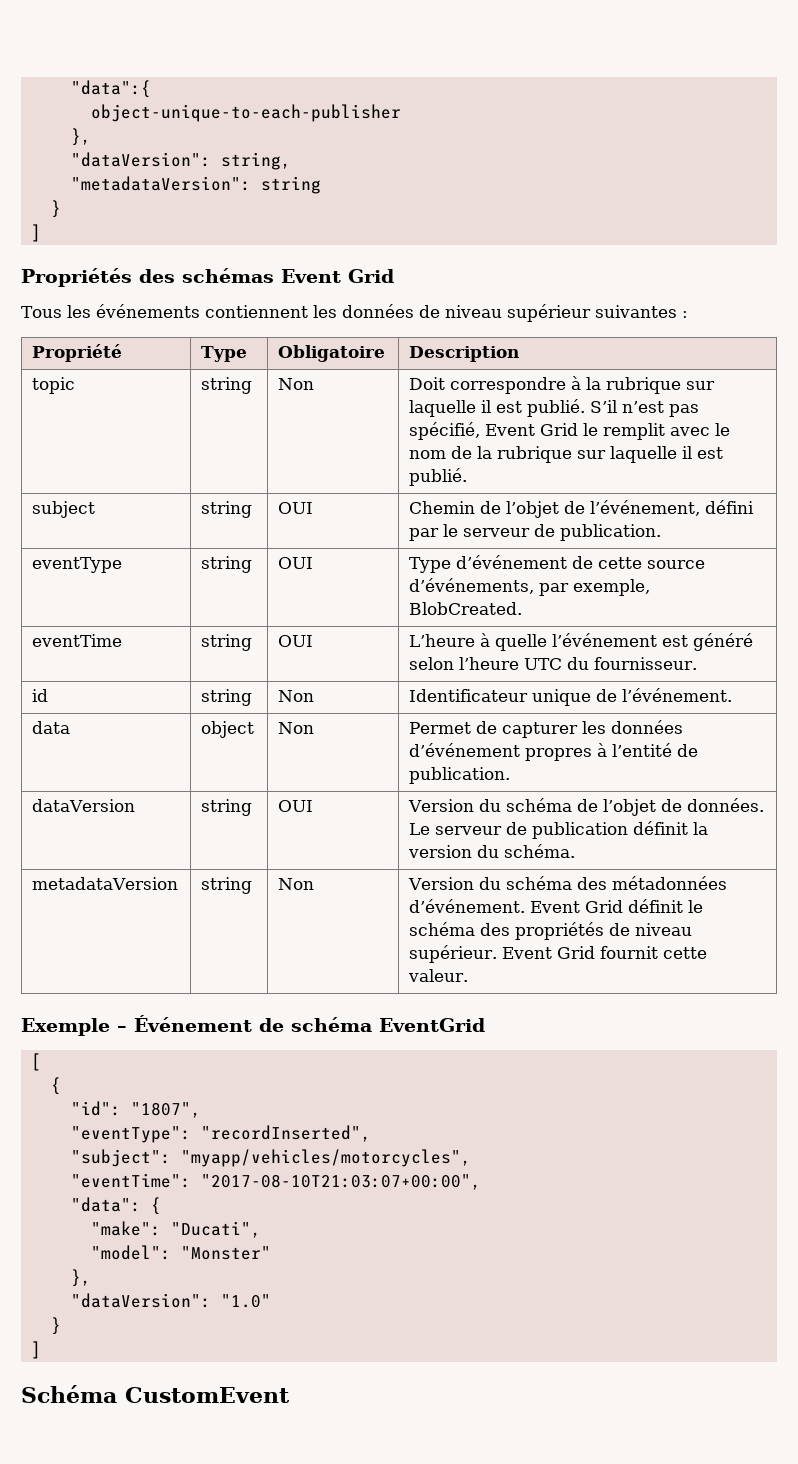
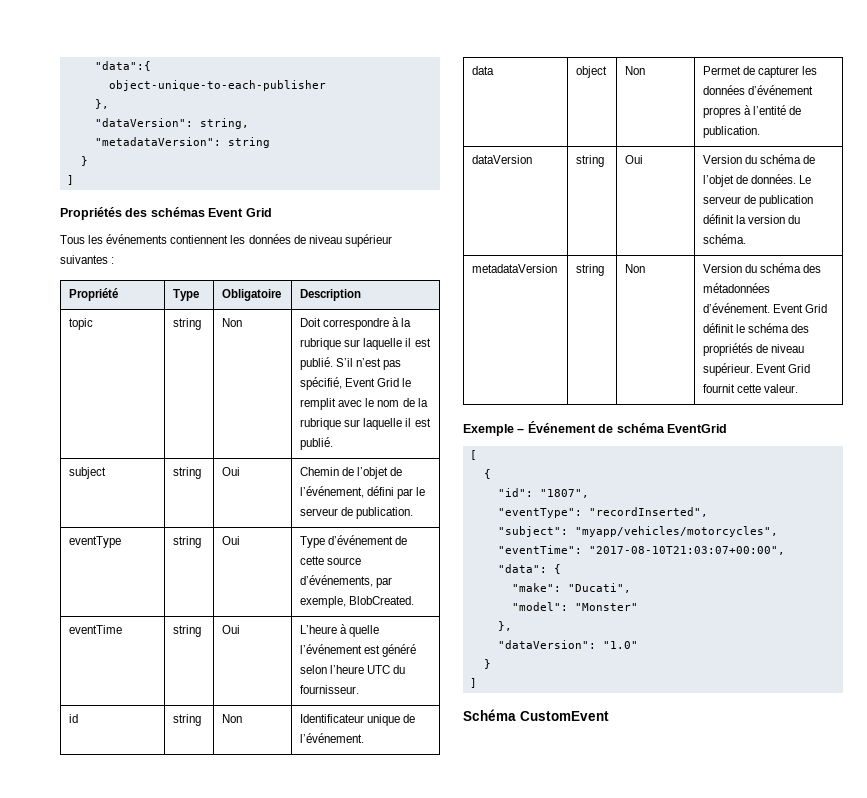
- subject | string | OUI | Chemin de l’objet de l’événement, défini par le serveur de publication.
+ subject | string | Oui | Chemin de l’objet de l’événement, défini par le serveur de publication.
- eventType | string | OUI | Type d’événement de cette source d’événements, par exemple, BlobCreated.
+ eventType | string | Oui | Type d’événement de cette source d’événements, par exemple, BlobCreated.
- eventTime | string | OUI | L’heure à quelle l’événement est généré selon l’heure UTC du fournisseur.
+ eventTime | string | Oui | L’heure à quelle l’événement est généré selon l’heure UTC du fournisseur.
- dataVersion | string | OUI | Version du schéma de l’objet de données. Le serveur de publication définit la version du schéma.
+ dataVersion | string | Oui | Version du schéma de l’objet de données. Le serveur de publication définit la version du schéma.

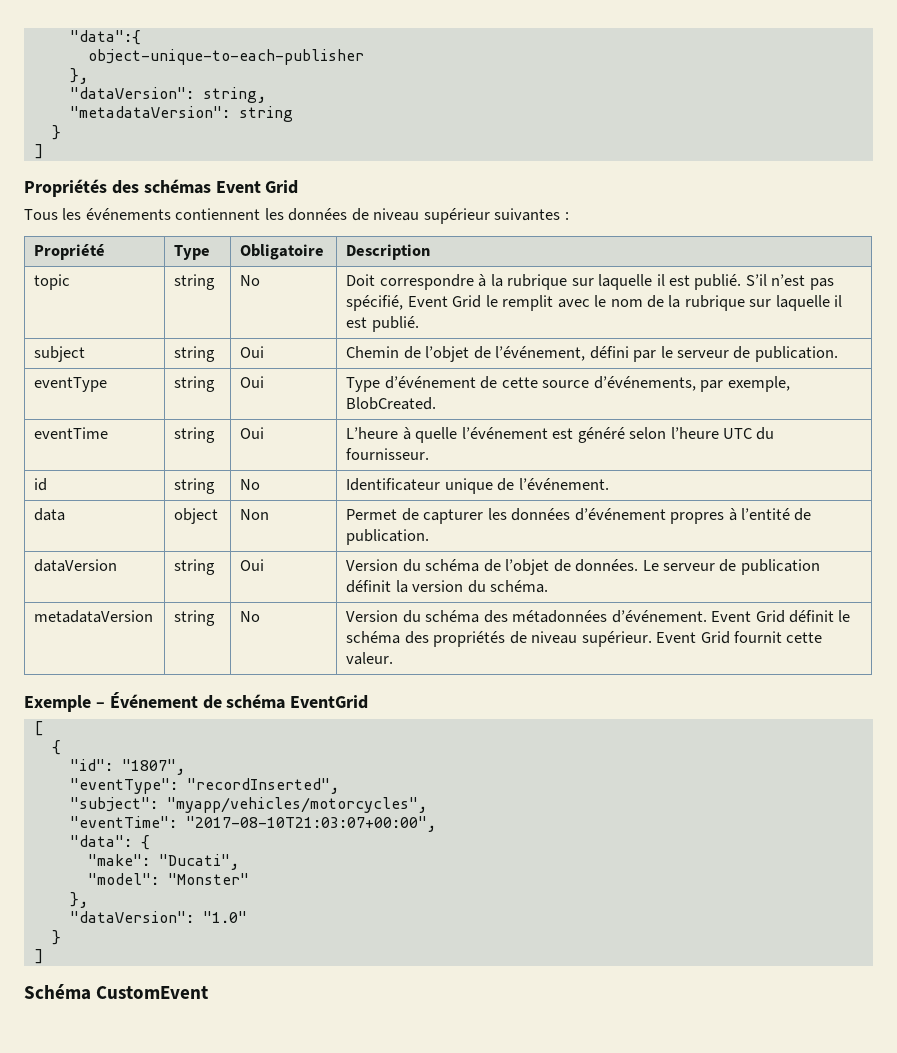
- topic | string | Non | Doit correspondre à la rubrique sur laquelle il est publié. S’il n’est pas spécifié, Event Grid le remplit avec le nom de la rubrique sur laquelle il est publié.
+ topic | string | No | Doit correspondre à la rubrique sur laquelle il est publié. S’il n’est pas spécifié, Event Grid le remplit avec le nom de la rubrique sur laquelle il est publié.
- id | string | Non | Identificateur unique de l’événement.
+ id | string | No | Identificateur unique de l’événement.
- metadataVersion | string | Non | Version du schéma des métadonnées d’événement. Event Grid définit le schéma des propriétés de niveau supérieur. Event Grid fournit cette valeur.
+ metadataVersion | string | No | Version du schéma des métadonnées d’événement. Event Grid définit le schéma des propriétés de niveau supérieur. Event Grid fournit cette valeur.

